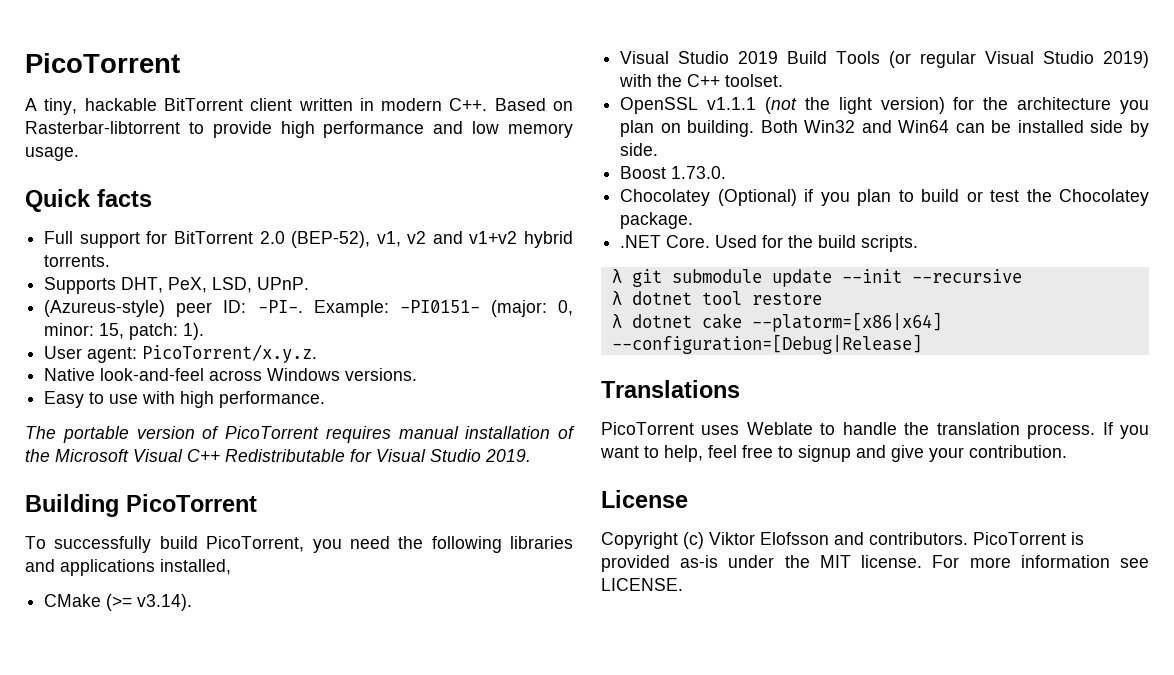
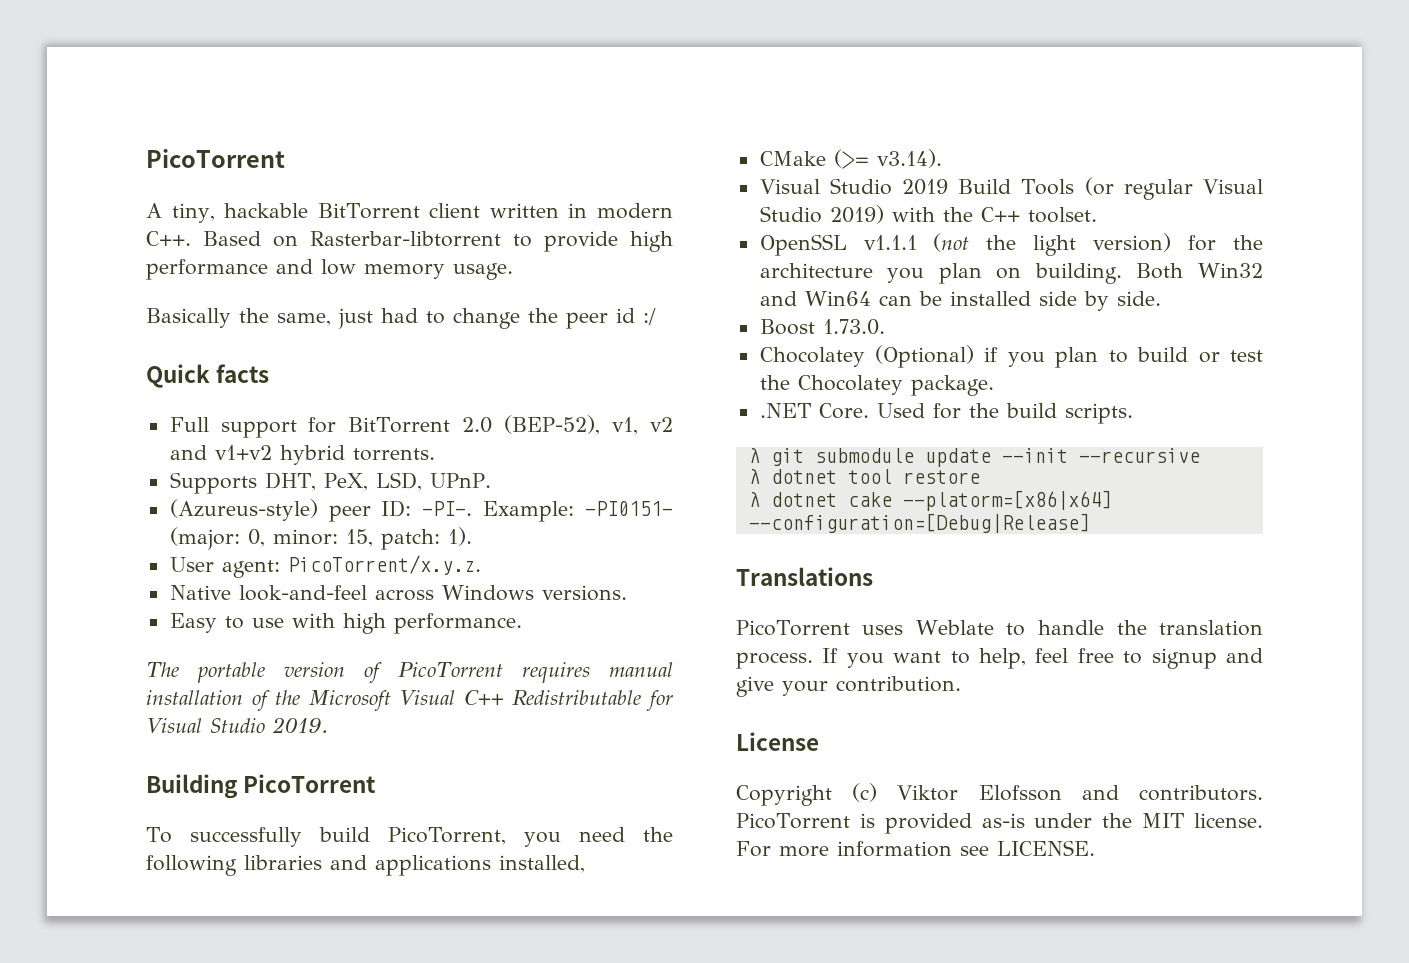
+ Basically the same, just had to change the peer id :/

